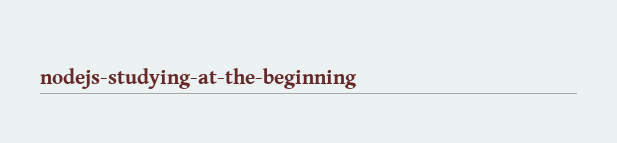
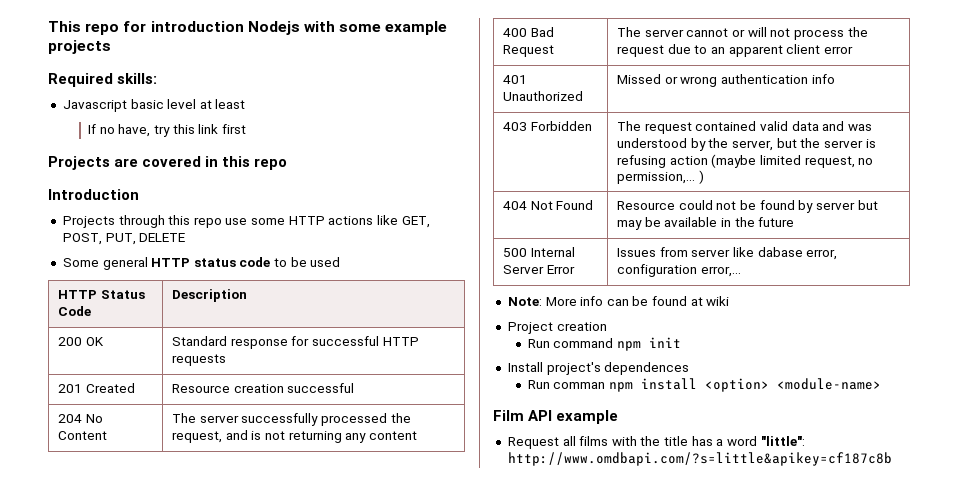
- nodejs-studying-at-the-beginning
+ This repo for introduction Nodejs with some example projects
+ Required skills:
+ Javascript basic level at least
+ If no have, try this link first
+ Projects are covered in this repo
+ Introduction
+ Projects through this repo use some HTTP actions like GET, POST, PUT, DELETE
+ Some general HTTP status code to be used
+ HTTP Status Code | Description
+ 200 OK | Standard response for successful HTTP requests
+ 201 Created | Resource creation successful
+ 204 No Content | The server successfully processed the request, and is not returning any content
+ 400 Bad Request | The server cannot or will not process the request due to an apparent client error
+ 401 Unauthorized | Missed or wrong authentication info
+ 403 Forbidden | The request contained valid data and was understood by the server, but the server is refusing action (maybe limited request, no permission,... )
+ 404 Not Found | Resource could not be found by server but may be available in the future
+ 500 Internal Server Error | Issues from server like dabase error, configuration error,...
+ Note: More info can be found at wiki
+ Project creation
+ Run command npm init
+ Install project's dependences
+ Run comman npm install <option> <module-name>
+ Film API example
+ Request all films with the title has a word "little": http://www.omdbapi.com/?s=little&apikey=cf187c8b

